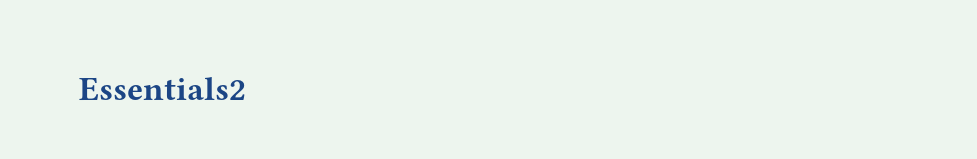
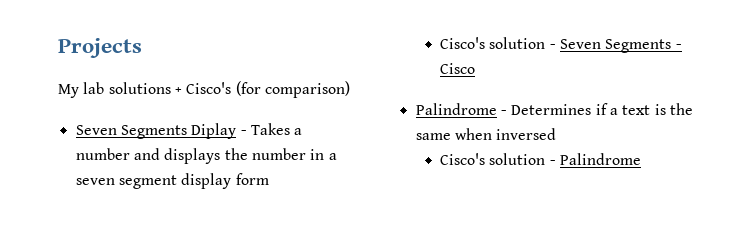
- Essentials2
+ Projects
+ My lab solutions + Cisco's (for comparison)
+ Seven Segments Diplay - Takes a number and displays the number in a seven segment display form
+ Cisco's solution - Seven Segments - Cisco
+ Palindrome - Determines if a text is the same when inversed
+ Cisco's solution - Palindrome

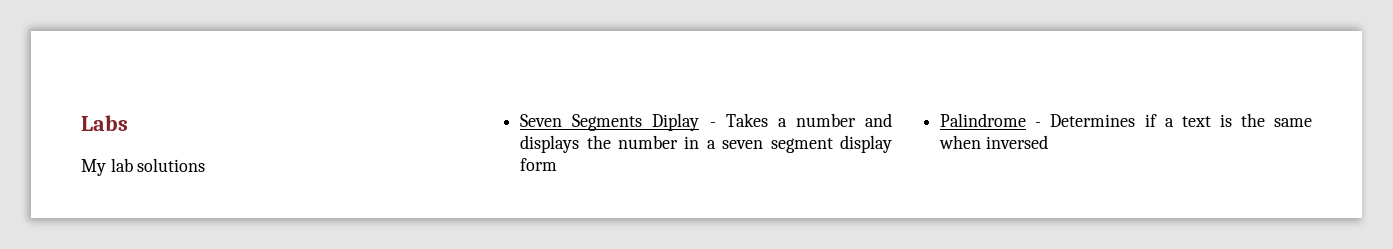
- Projects
+ Labs
- My lab solutions + Cisco's (for comparison)
+ My lab solutions
- Cisco's solution - Seven Segments - Cisco
- Cisco's solution - Palindrome

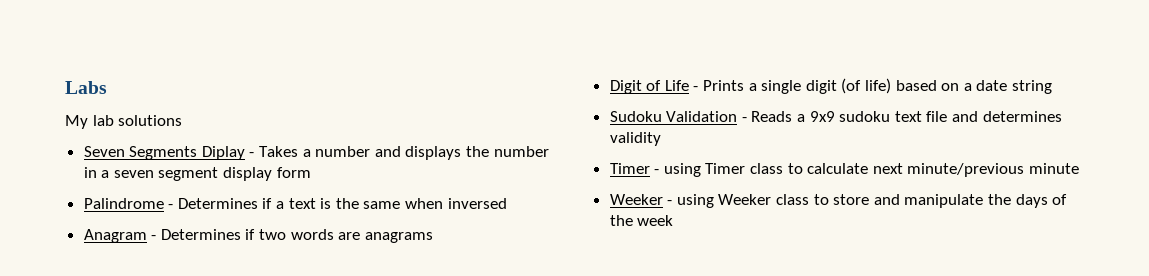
+ Anagram - Determines if two words are anagrams
+ Digit of Life - Prints a single digit (of life) based on a date string
+ Sudoku Validation - Reads a 9x9 sudoku text file and determines validity
+ Timer - using Timer class to calculate next minute/previous minute
+ Weeker - using Weeker class to store and manipulate the days of the week

